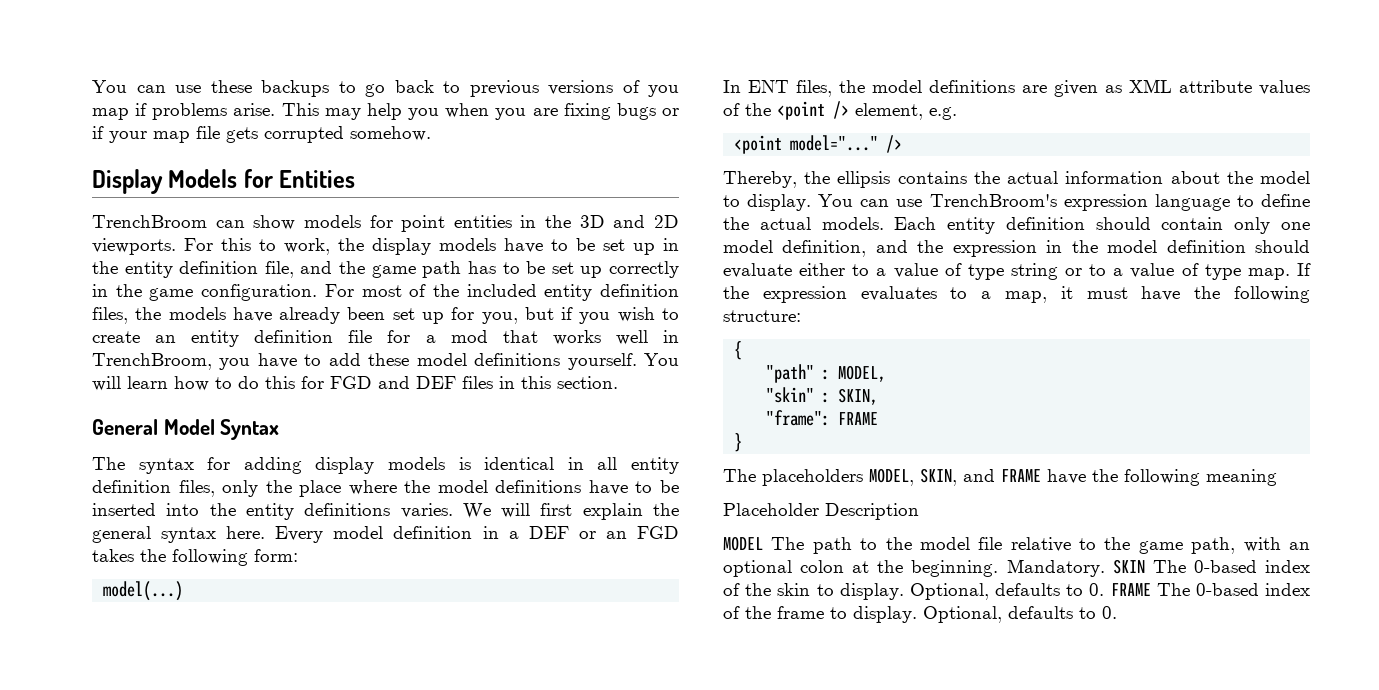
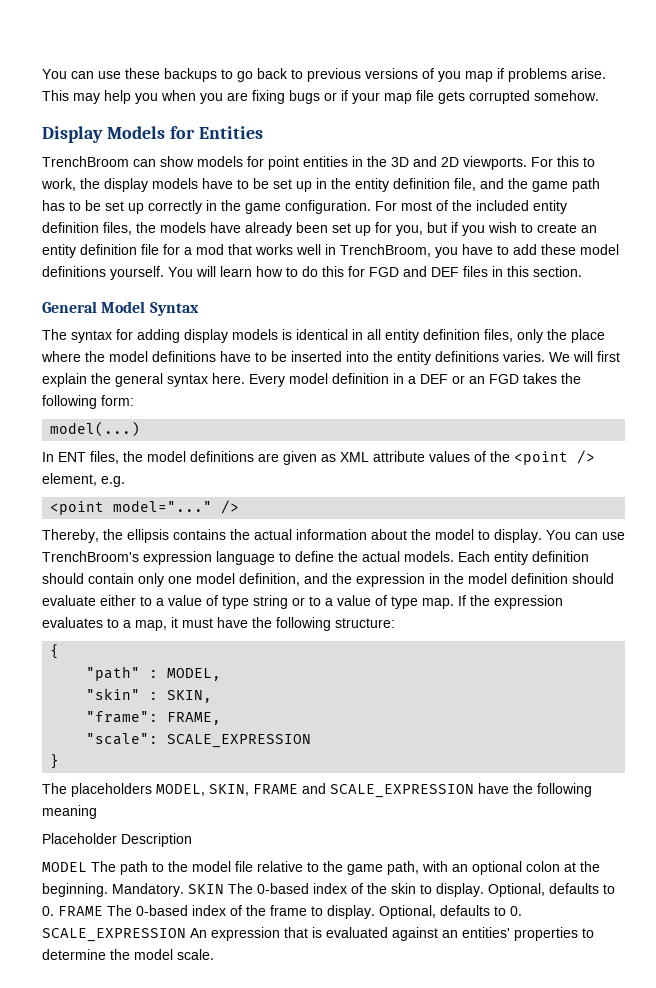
- "frame": FRAME
+ "frame": FRAME,
+ "scale": SCALE_EXPRESSION
- The placeholders MODEL, SKIN, and FRAME have the following meaning
+ The placeholders MODEL, SKIN, FRAME and SCALE_EXPRESSION have the following meaning
- Optional, defaults to 0. FRAME The 0-based index of the frame to display. Optional, defaults to 0.
+ Optional, defaults to 0. FRAME The 0-based index of the frame to display. Optional, defaults to 0. SCALE_EXPRESSION An expression that is evaluated against an entities' properties to determine the model scale.

